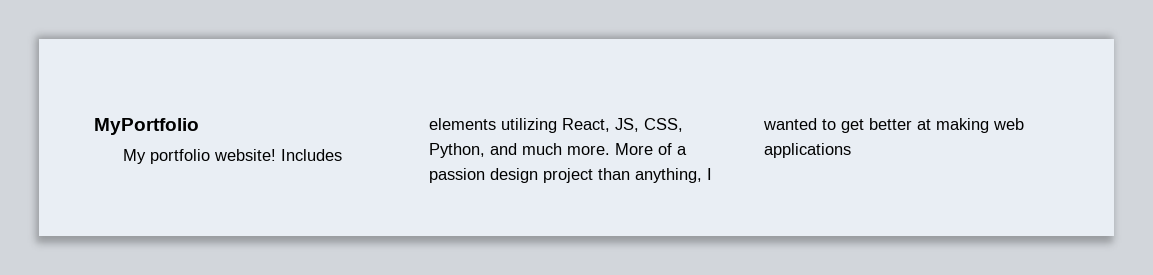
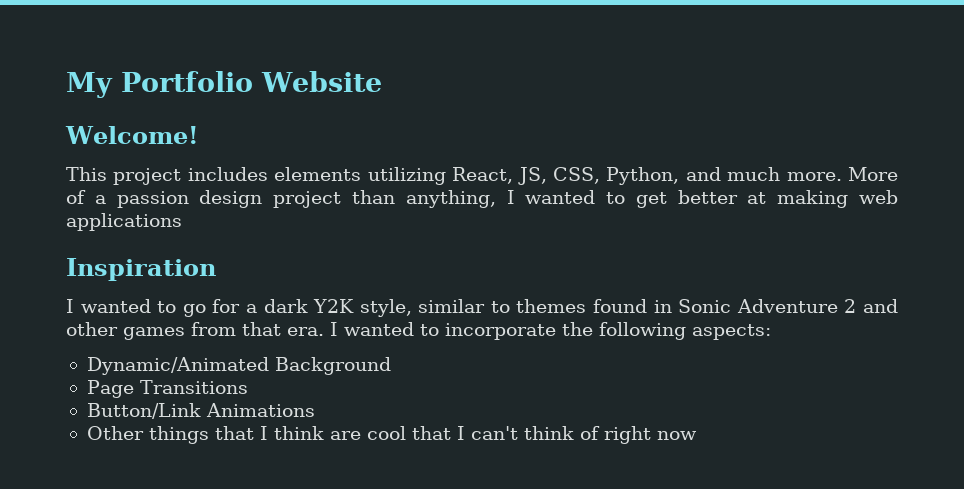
- MyPortfolio
- My portfolio website! Includes elements utilizing React, JS, CSS, Python, and much more.
+ My Portfolio Website
+ Welcome!
+ This project includes elements utilizing React, JS, CSS, Python, and much more.
+ Inspiration
+ I wanted to go for a dark Y2K style, similar to themes found in Sonic Adventure 2 and other games from that era. I wanted to incorporate the following aspects:
+ Dynamic/Animated Background
+ Page Transitions
+ Button/Link Animations
+ Other things that I think are cool that I can't think of right now

